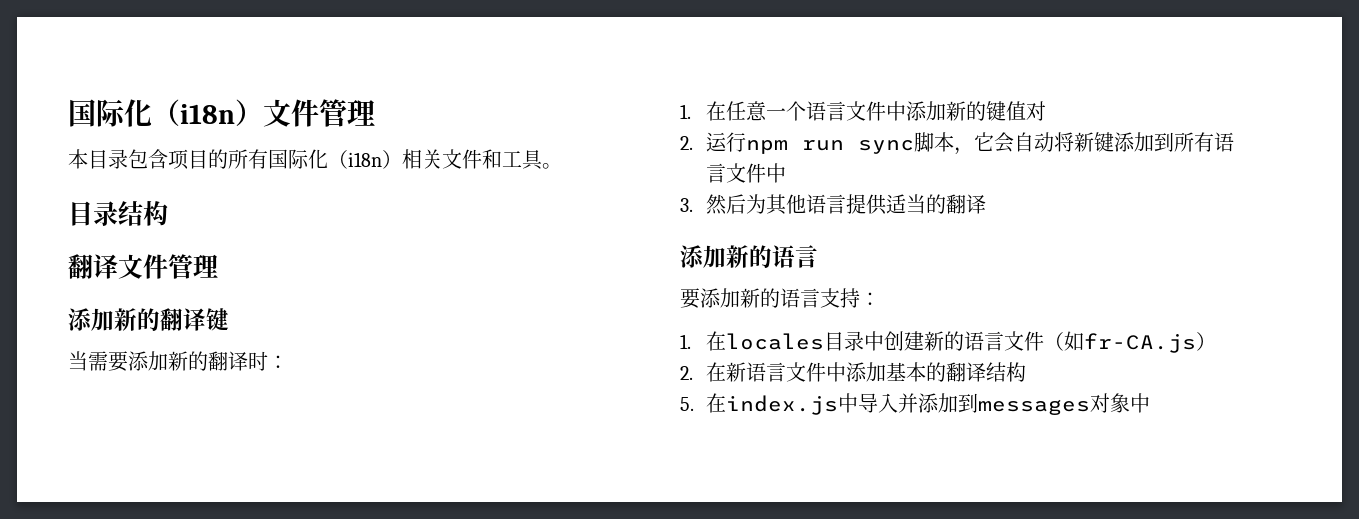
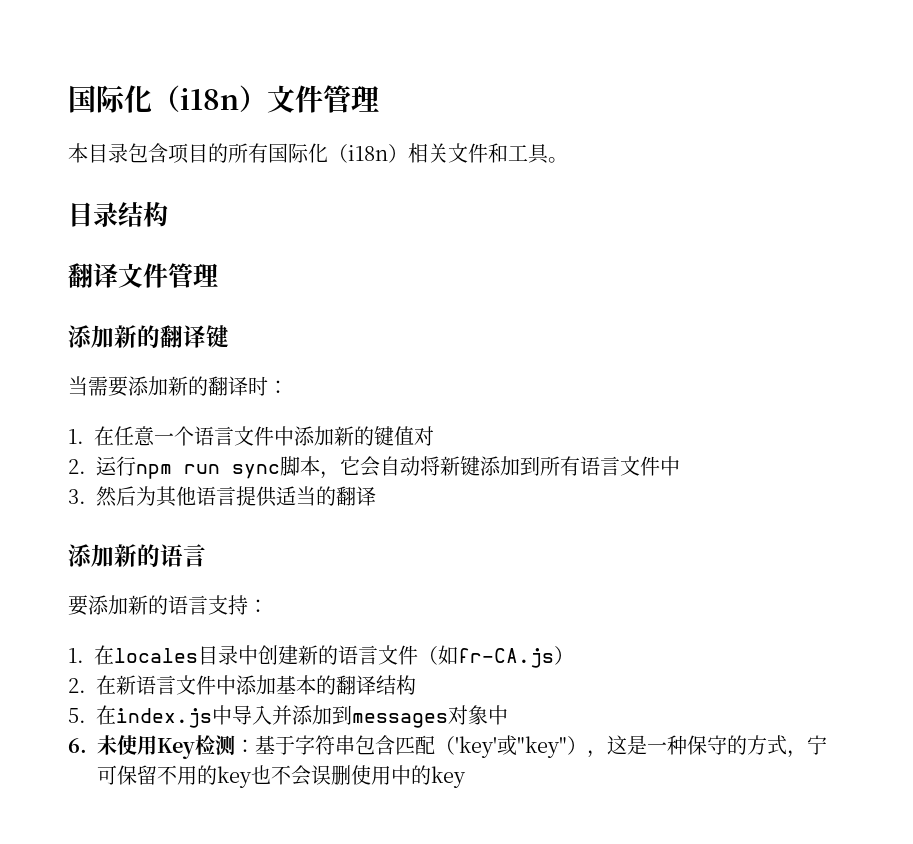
+ 6.未使用Key检测：基于字符串包含匹配（'key'或"key"），这是一种保守的方式，宁可保留不用的key也不会误删使用中的key

